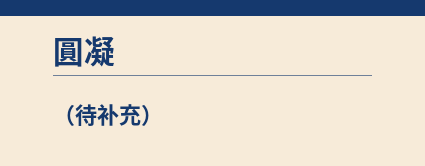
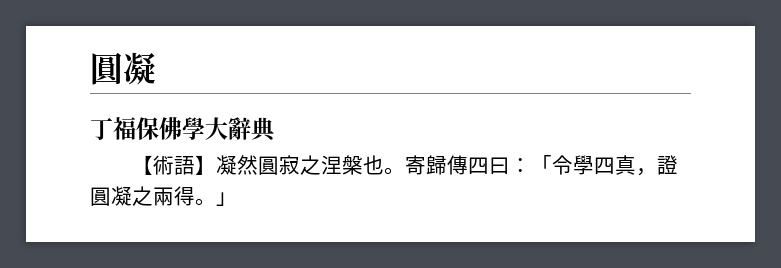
- （待补充）
+ 丁福保佛學大辭典
+ 【術語】凝然圓寂之涅槃也。寄歸傳四曰：「令學四真，證圓凝之兩得。」

